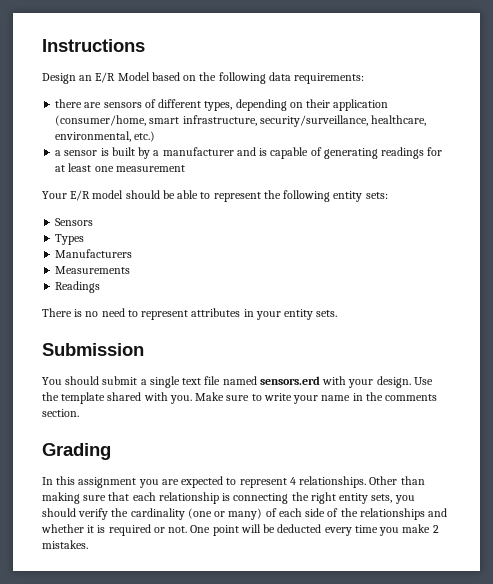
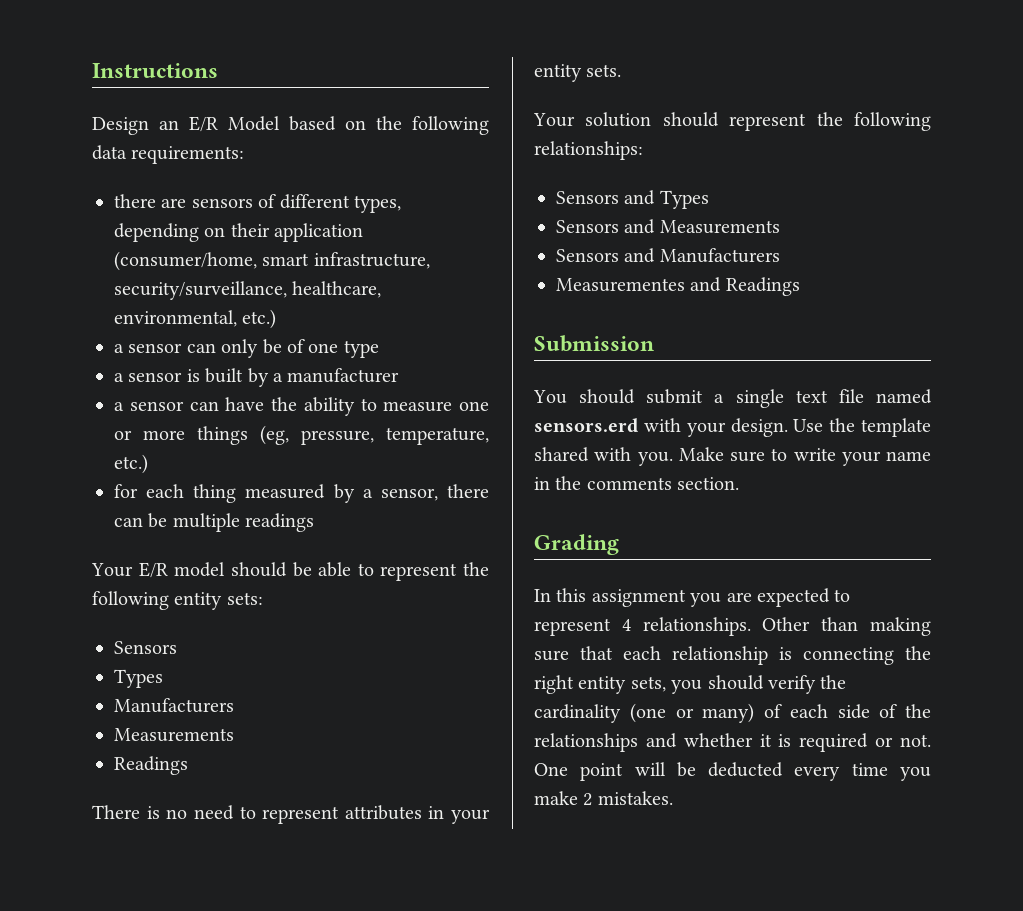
+ a sensor can only be of one type
- a sensor is built by a manufacturer and is capable of generating readings for at least one measurement
+ a sensor is built by a manufacturer
+ a sensor can have the ability to measure one or more things (eg, pressure, temperature, etc.)
+ for each thing measured by a sensor, there can be multiple readings
+ Your solution should represent the following relationships:
+ Sensors and Types
+ Sensors and Measurements
+ Sensors and Manufacturers
+ Measurementes and Readings

